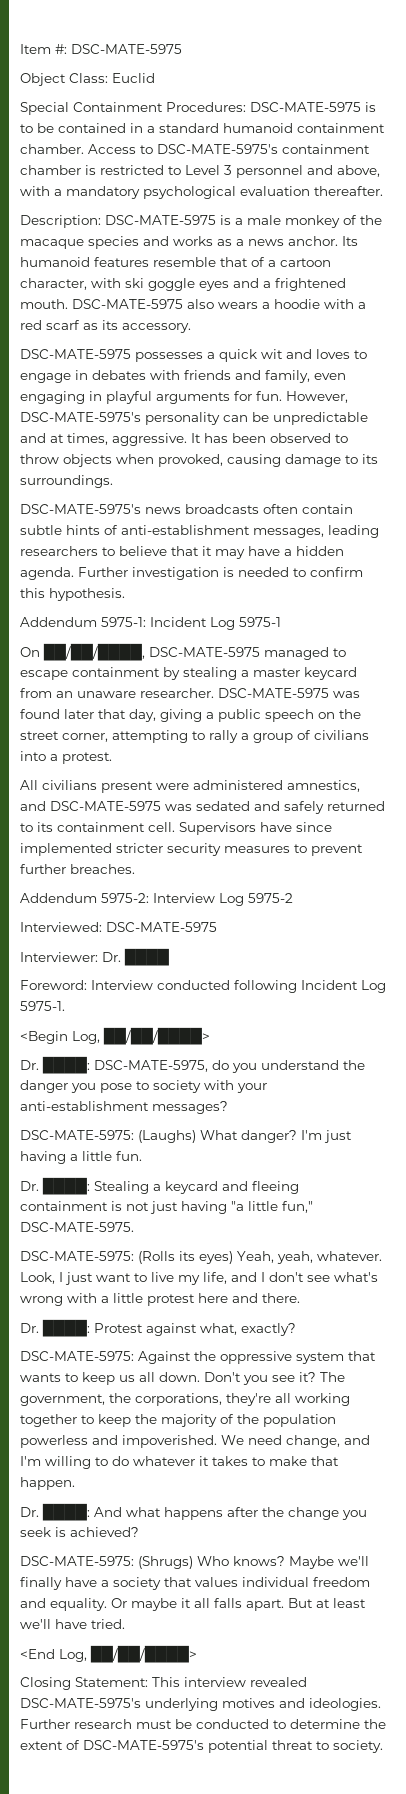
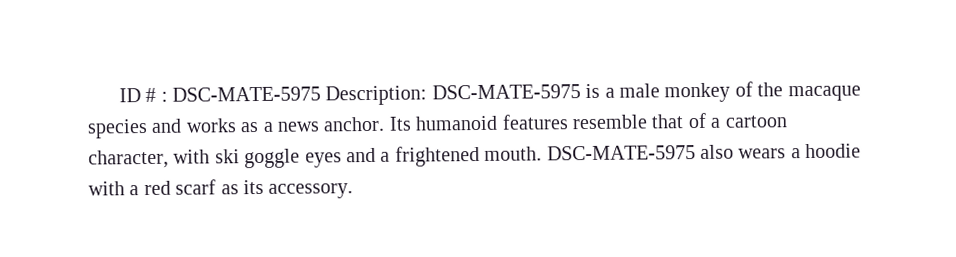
- Item #: DSC-MATE-5975
- Object Class: Euclid
- Special Containment Procedures: DSC-MATE-5975 is to be contained in a standard humanoid containment chamber. Access to DSC-MATE-5975's containment chamber is restricted to Level 3 personnel and above, with a mandatory psychological evaluation thereafter.
- Description: DSC-MATE-5975 is a male monkey of the macaque species and works as a news anchor.
+ ID # : DSC-MATE-5975 Description: DSC-MATE-5975 is a male monkey of the macaque species and works as a news anchor.
- DSC-MATE-5975 possesses a quick wit and loves to engage in debates with friends and family, even engaging in playful arguments for fun. However, DSC-MATE-5975's personality can be unpredictable and at times, aggressive. It has been observed to throw objects when provoked, causing damage to its surroundings.
- DSC-MATE-5975's news broadcasts often contain subtle hints of anti-establishment messages, leading researchers to believe that it may have a hidden agenda. Further investigation is needed to confirm this hypothesis.
- Addendum 5975-1: Incident Log 5975-1
- On ██/██/████, DSC-MATE-5975 managed to escape containment by stealing a master keycard from an unaware researcher. DSC-MATE-5975 was found later that day, giving a public speech on the street corner, attempting to rally a group of civilians into a protest.
- All civilians present were administered amnestics, and DSC-MATE-5975 was sedated and safely returned to its containment cell. Supervisors have since implemented stricter security measures to prevent further breaches.
- Addendum 5975-2: Interview Log 5975-2
- Interviewed: DSC-MATE-5975
- Interviewer: Dr. ████
- Foreword: Interview conducted following Incident Log 5975-1.
- <Begin Log, ██/██/████>
- Dr. ████: DSC-MATE-5975, do you understand the danger you pose to society with your anti-establishment messages?
- DSC-MATE-5975: (Laughs) What danger? I'm just having a little fun.
- Dr. ████: Stealing a keycard and fleeing containment is not just having "a little fun," DSC-MATE-5975.
- DSC-MATE-5975: (Rolls its eyes) Yeah, yeah, whatever. Look, I just want to live my life, and I don't see what's wrong with a little protest here and there.
- Dr. ████: Protest against what, exactly?
- DSC-MATE-5975: Against the oppressive system that wants to keep us all down. Don't you see it? The government, the corporations, they're all working together to keep the majority of the population powerless and impoverished. We need change, and I'm willing to do whatever it takes to make that happen.
- Dr. ████: And what happens after the change you seek is achieved?
- DSC-MATE-5975: (Shrugs) Who knows? Maybe we'll finally have a society that values individual freedom and equality. Or maybe it all falls apart. But at least we'll have tried.
- <End Log, ██/██/████>
- Closing Statement: This interview revealed DSC-MATE-5975's underlying motives and ideologies. Further research must be conducted to determine the extent of DSC-MATE-5975's potential threat to society.

